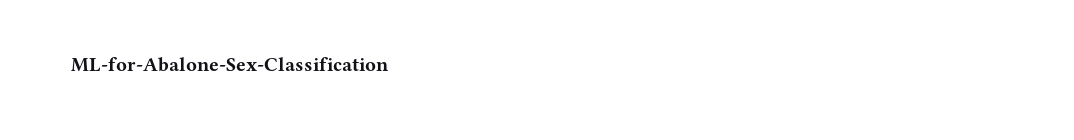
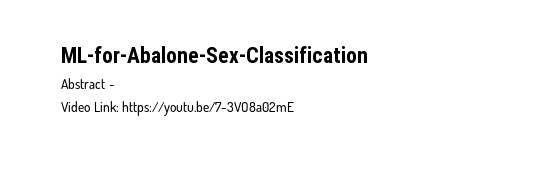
+ Abstract -
+ Video Link: https://youtu.be/7-3VO8a02mE

